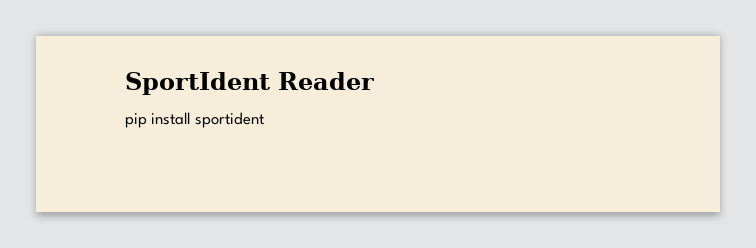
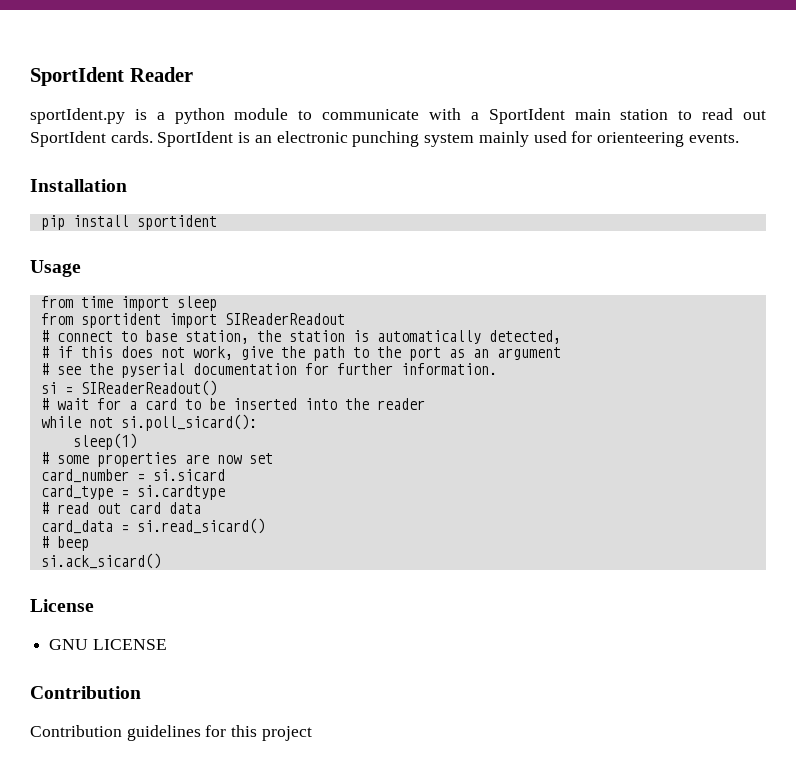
+ sportIdent.py is a python module to communicate with a SportIdent main station to read out SportIdent cards. SportIdent is an electronic punching system mainly used for orienteering events.
+ Installation
  pip install sportident
+ Usage
+ from time import sleep
+ from sportident import SIReaderReadout
+ # connect to base station, the station is automatically detected,
+ # if this does not work, give the path to the port as an argument
+ # see the pyserial documentation for further information.
+ si = SIReaderReadout()
+ # wait for a card to be inserted into the reader
+ while not si.poll_sicard():
+ sleep(1)
+ # some properties are now set
+ card_number = si.sicard
+ card_type = si.cardtype
+ # read out card data
+ card_data = si.read_sicard()
+ # beep
+ si.ack_sicard()
+ License
+ GNU LICENSE
+ Contribution
+ Contribution guidelines for this project

